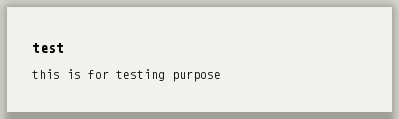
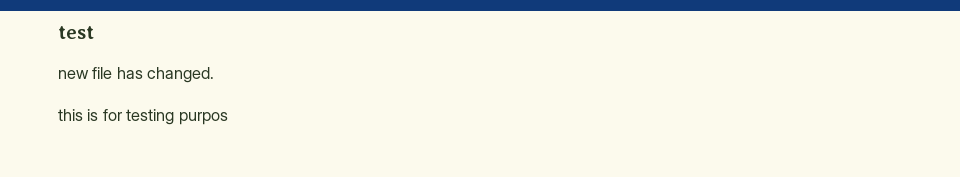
+ new file has changed.
- this is for testing purpose
+ this is for testing purpos

